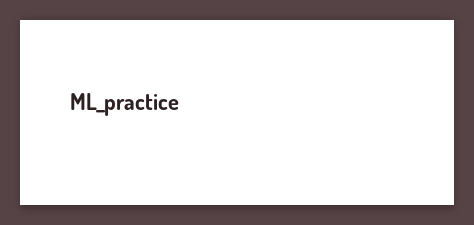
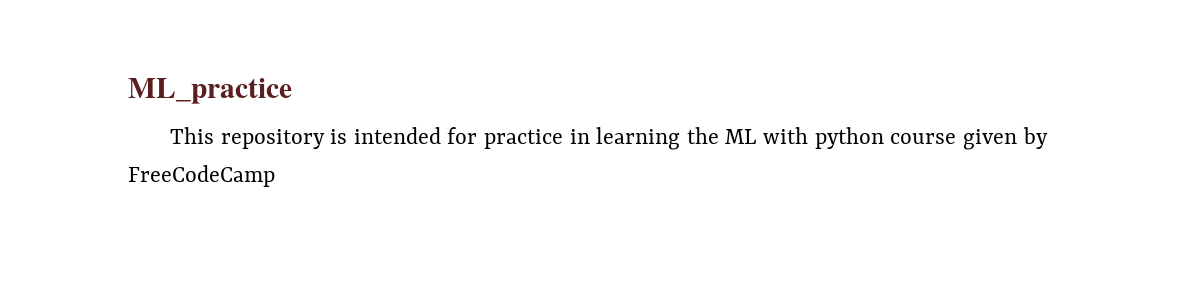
+ This repository is intended for practice in learning the ML with python course given by FreeCodeCamp

